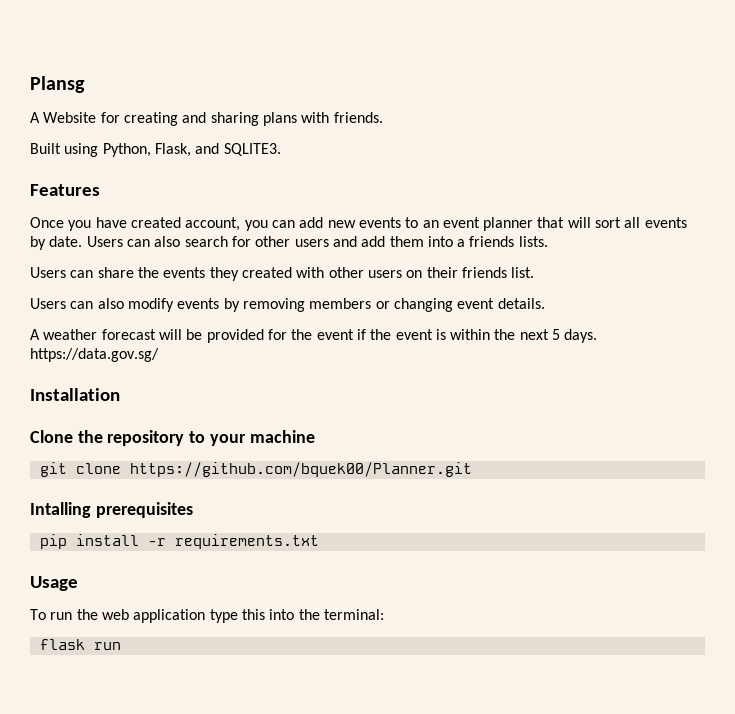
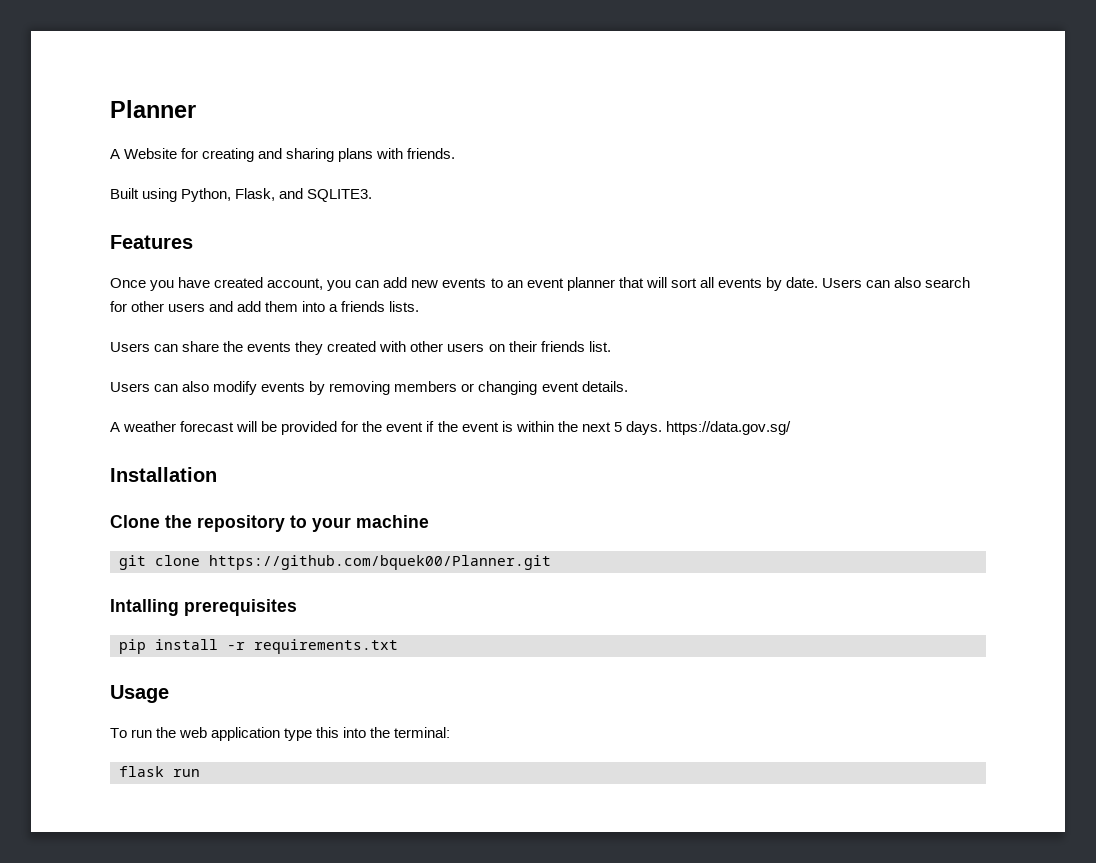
- Plansg
+ Planner

